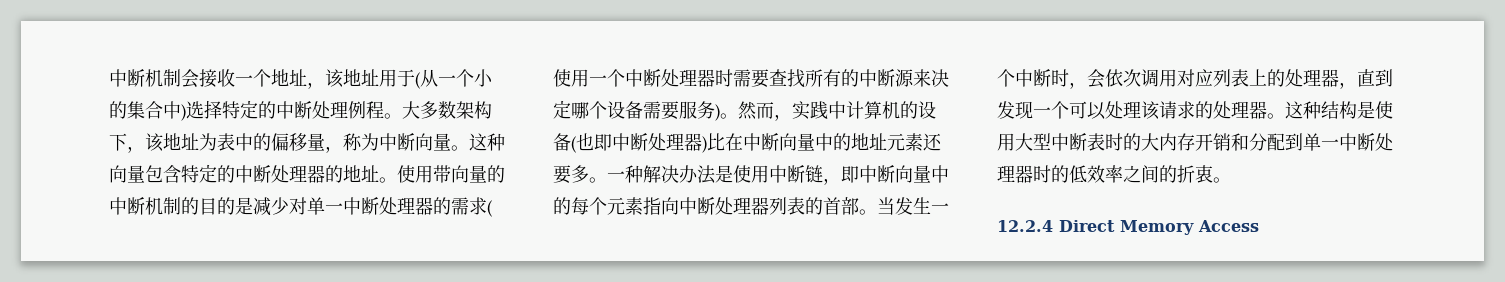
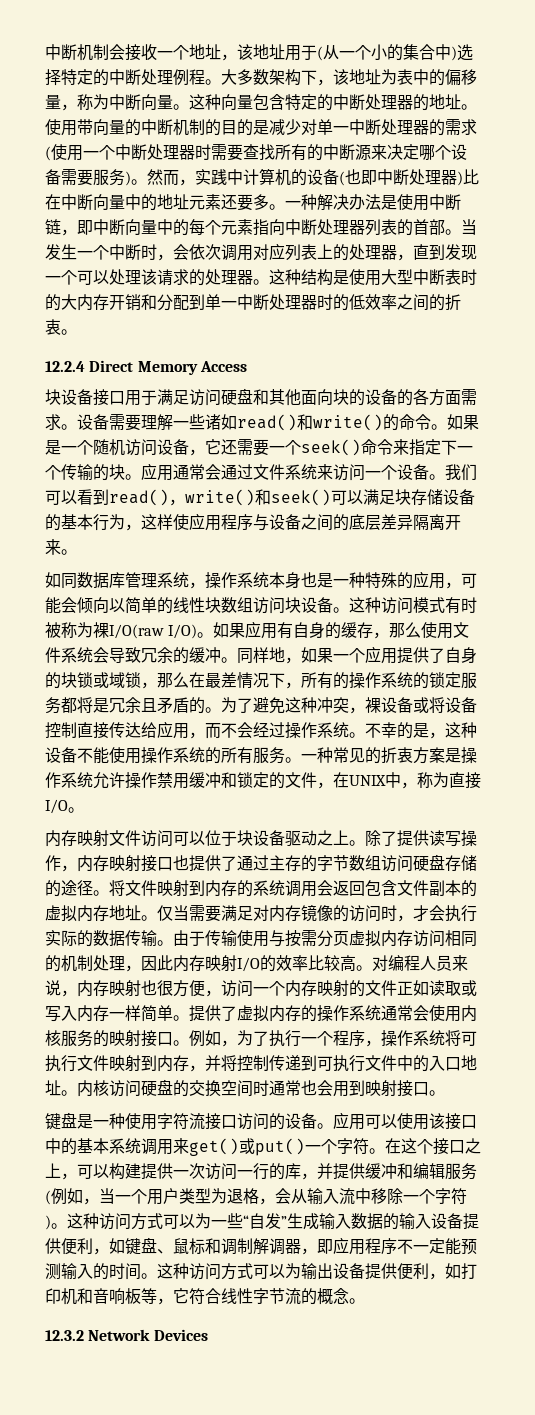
+ 块设备接口用于满足访问硬盘和其他面向块的设备的各方面需求。设备需要理解一些诸如read()和write()的命令。如果是一个随机访问设备，它还需要一个seek()命令来指定下一个传输的块。应用通常会通过文件系统来访问一个设备。我们可以看到read()，write()和seek()可以满足块存储设备的基本行为，这样使应用程序与设备之间的底层差异隔离开来。
+ 如同数据库管理系统，操作系统本身也是一种特殊的应用，可能会倾向以简单的线性块数组访问块设备。这种访问模式有时被称为裸I/O(raw I/O)。如果应用有自身的缓存，那么使用文件系统会导致冗余的缓冲。同样地，如果一个应用提供了自身的块锁或域锁，那么在最差情况下，所有的操作系统的锁定服务都将是冗余且矛盾的。为了避免这种冲突，裸设备或将设备控制直接传达给应用，而不会经过操作系统。不幸的是，这种设备不能使用操作系统的所有服务。一种常见的折衷方案是操作系统允许操作禁用缓冲和锁定的文件，在UNIX中，称为直接I/O。
+ 内存映射文件访问可以位于块设备驱动之上。除了提供读写操作，内存映射接口也提供了通过主存的字节数组访问硬盘存储的途径。将文件映射到内存的系统调用会返回包含文件副本的虚拟内存地址。仅当需要满足对内存镜像的访问时，才会执行实际的数据传输。由于传输使用与按需分页虚拟内存访问相同的机制处理，因此内存映射I/O的效率比较高。对编程人员来说，内存映射也很方便，访问一个内存映射的文件正如读取或写入内存一样简单。提供了虚拟内存的操作系统通常会使用内核服务的映射接口。例如，为了执行一个程序，操作系统将可执行文件映射到内存，并将控制传递到可执行文件中的入口地址。内核访问硬盘的交换空间时通常也会用到映射接口。
+ 键盘是一种使用字符流接口访问的设备。应用可以使用该接口中的基本系统调用来get()或put()一个字符。在这个接口之上，可以构建提供一次访问一行的库，并提供缓冲和编辑服务(例如，当一个用户类型为退格，会从输入流中移除一个字符)。这种访问方式可以为一些“自发”生成输入数据的输入设备提供便利，如键盘、鼠标和调制解调器，即应用程序不一定能预测输入的时间。这种访问方式可以为输出设备提供便利，如打印机和音响板等，它符合线性字节流的概念。
+ 12.3.2 Network Devices

